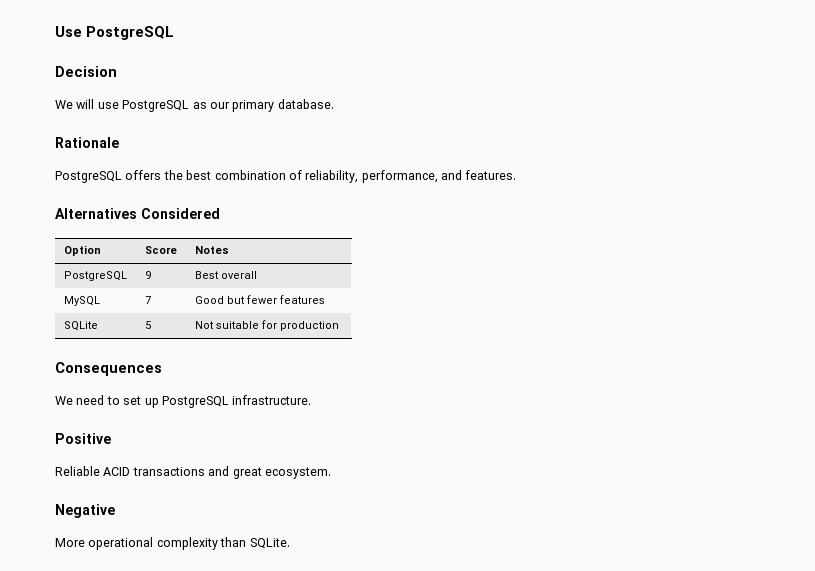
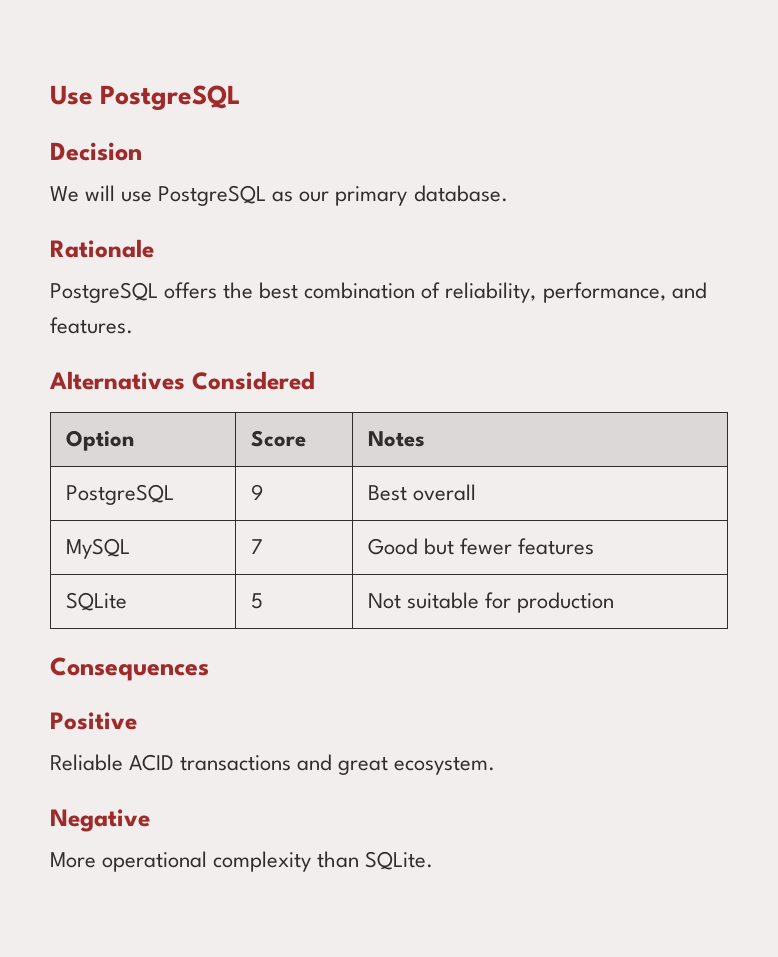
- We need to set up PostgreSQL infrastructure.

